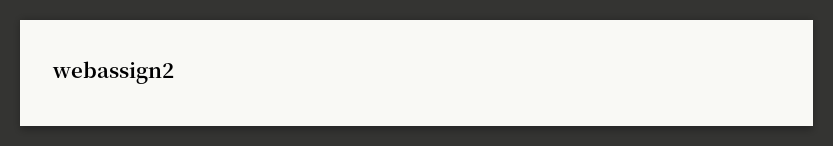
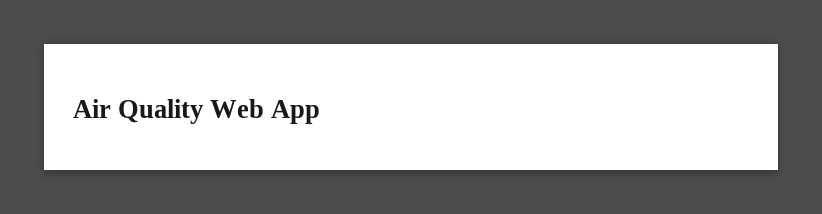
- webassign2
+ Air Quality Web App

